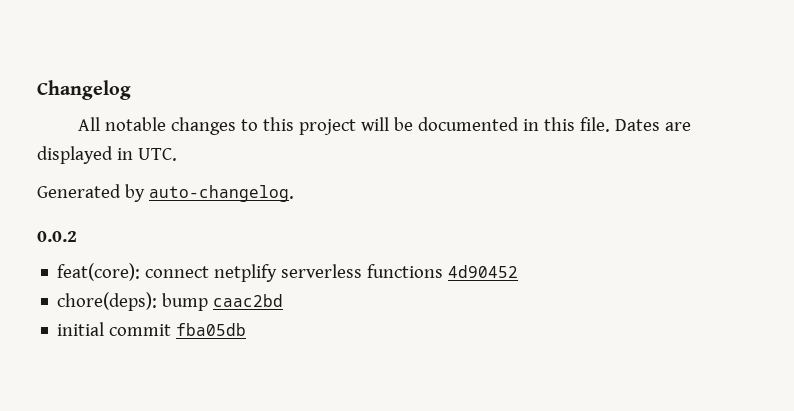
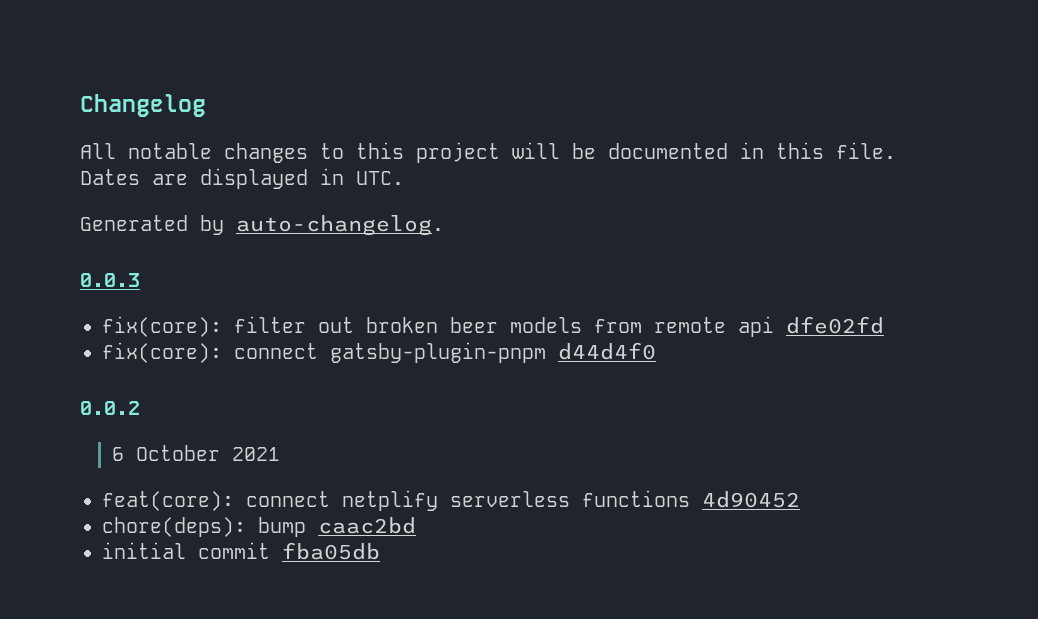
+ 0.0.3
+ fix(core): filter out broken beer models from remote api dfe02fd
+ fix(core): connect gatsby-plugin-pnpm d44d4f0
  0.0.2
+ 6 October 2021

